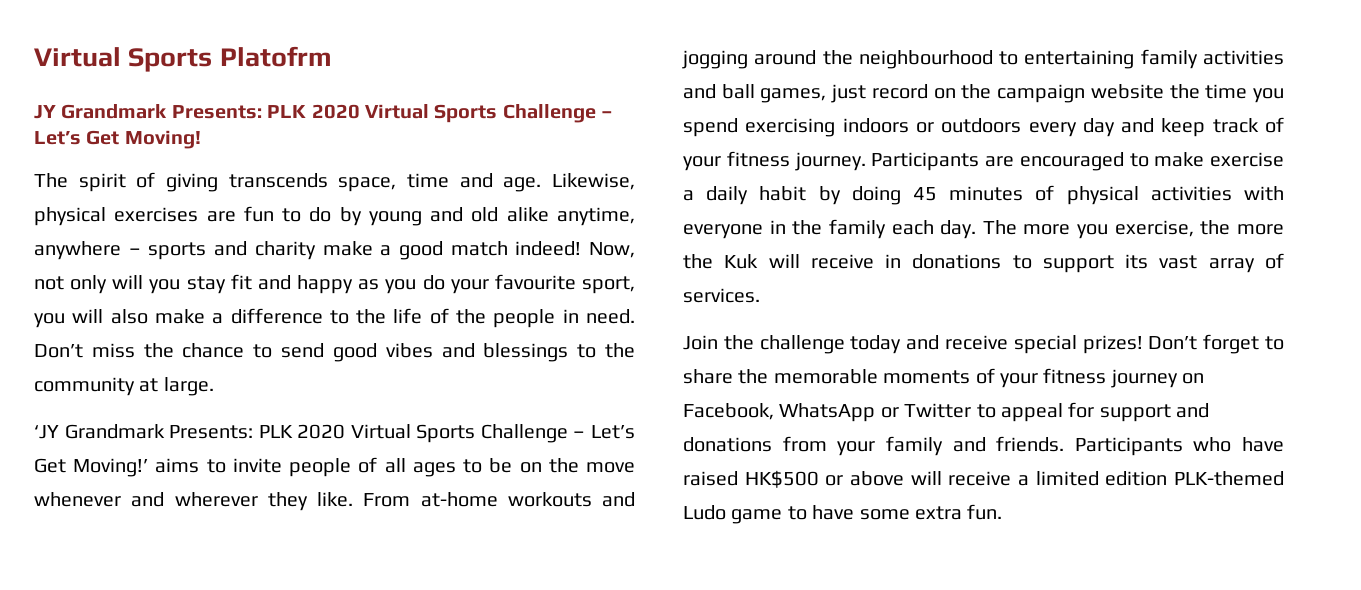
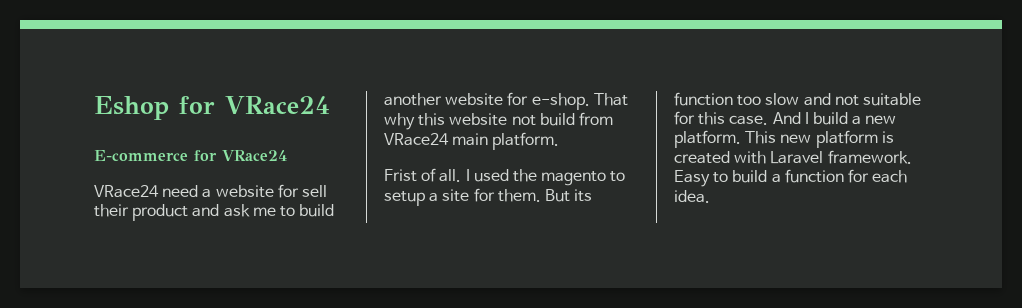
- Virtual Sports Platofrm
- JY Grandmark Presents: PLK 2020 Virtual Sports Challenge – Let’s Get Moving!
- The spirit of giving transcends space, time and age. Likewise, physical exercises are fun to do by young and old alike anytime, anywhere – sports and charity make a good match indeed! Now, not only will you stay fit and happy as you do your favourite sport, you will also make a difference to the life of the people in need. Don’t miss the chance to send good vibes and blessings to the community at large.
- ‘JY Grandmark Presents: PLK 2020 Virtual Sports Challenge – Let’s Get Moving!’ aims to invite people of all ages to be on the move whenever and wherever they like. From at-home workouts and jogging around the neighbourhood to entertaining family activities and ball games, just record on the campaign website the time you spend exercising indoors or outdoors every day and keep track of your fitness journey. Participants are encouraged to make exercise a daily habit by doing 45 minutes of physical activities with everyone in the family each day. The more you exercise, the more the Kuk will receive in donations to support its vast array of services.
- Join the challenge today and receive special prizes! Don’t forget to share the memorable moments of your fitness journey on Facebook, WhatsApp or Twitter to appeal for support and donations from your family and friends. Participants who have raised HK$500 or above will receive a limited edition PLK-themed Ludo game to have some extra fun.
+ Eshop for VRace24
+ E-commerce for VRace24
+ VRace24 need a website for sell their product and ask me to build another website for e-shop. That why this website not build from VRace24 main platform.
+ Frist of all. I used the magento to setup a site for them. But its function too slow and not suitable for this case. And I build a new platform. This new platform is created with Laravel framework. Easy to build a function for each idea.

